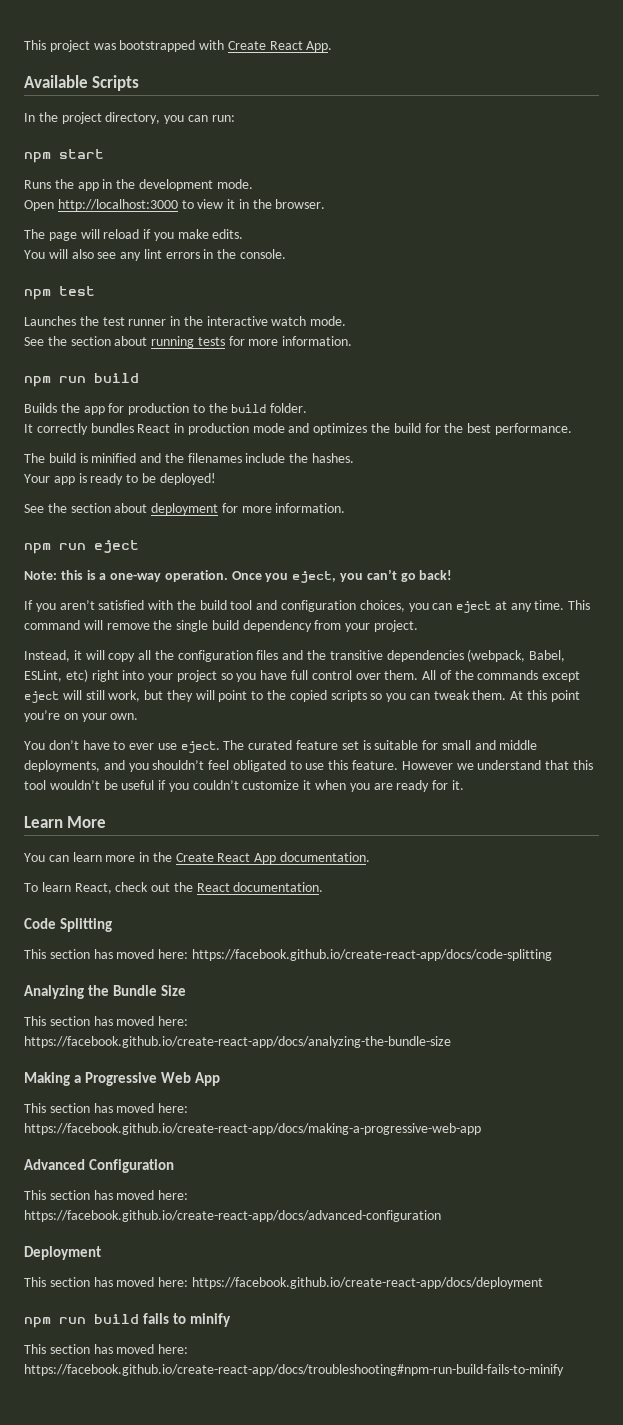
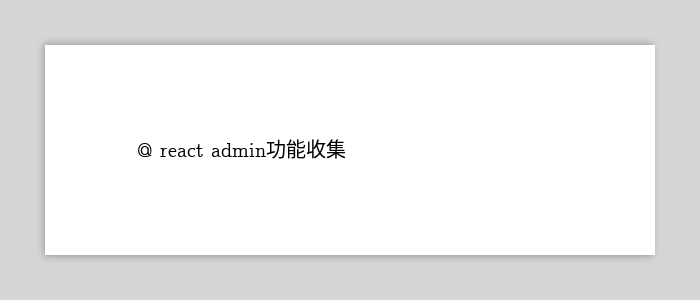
- This project was bootstrapped with Create React App.
- Available Scripts
- In the project directory, you can run:
- npm start
- Runs the app in the development mode.
- Open http://localhost:3000 to view it in the browser.
- The page will reload if you make edits.
- You will also see any lint errors in the console.
- npm test
- Launches the test runner in the interactive watch mode.
- See the section about running tests for more information.
- npm run build
- Builds the app for production to the build folder.
- It correctly bundles React in production mode and optimizes the build for the best performance.
- The build is minified and the filenames include the hashes.
- Your app is ready to be deployed!
- See the section about deployment for more information.
- npm run eject
- Note: this is a one-way operation. Once you eject, you can’t go back!
- If you aren’t satisfied with the build tool and configuration choices, you can eject at any time. This command will remove the single build dependency from your project.
- Instead, it will copy all the configuration files and the transitive dependencies (webpack, Babel, ESLint, etc) right into your project so you have full control over them. All of the commands except eject will still work, but they will point to the copied scripts so you can tweak them. At this point you’re on your own.
- You don’t have to ever use eject. The curated feature set is suitable for small and middle deployments, and you shouldn’t feel obligated to use this feature. However we understand that this tool wouldn’t be useful if you couldn’t customize it when you are ready for it.
- Learn More
- You can learn more in the Create React App documentation.
- To learn React, check out the React documentation.
- Code Splitting
- This section has moved here: https://facebook.github.io/create-react-app/docs/code-splitting
- Analyzing the Bundle Size
- This section has moved here: https://facebook.github.io/create-react-app/docs/analyzing-the-bundle-size
- Making a Progressive Web App
- This section has moved here: https://facebook.github.io/create-react-app/docs/making-a-progressive-web-app
- Advanced Configuration
- This section has moved here: https://facebook.github.io/create-react-app/docs/advanced-configuration
- Deployment
- This section has moved here: https://facebook.github.io/create-react-app/docs/deployment
- npm run build fails to minify
- This section has moved here: https://facebook.github.io/create-react-app/docs/troubleshooting#npm-run-build-fails-to-minify
+ @ react admin功能收集

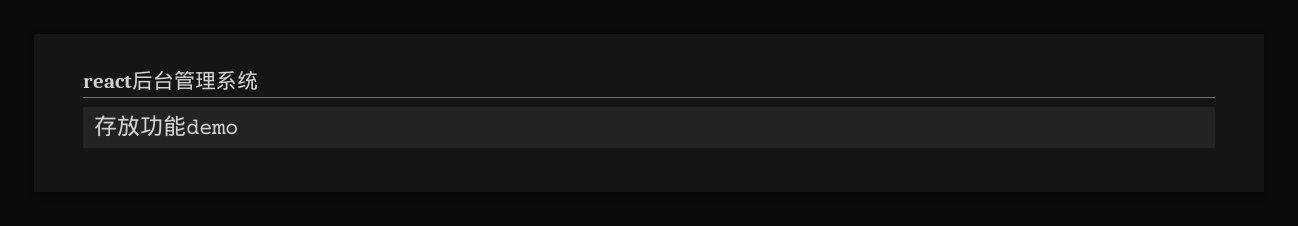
- @ react admin功能收集
+ react后台管理系统
+ 存放功能demo

